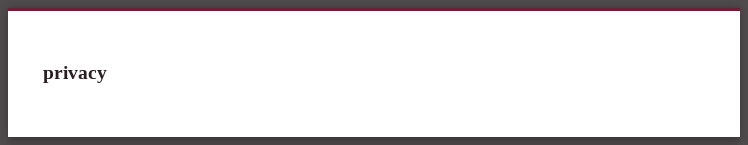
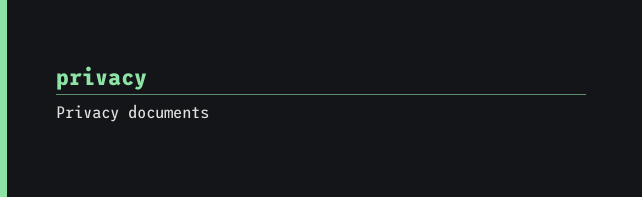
+ Privacy documents

